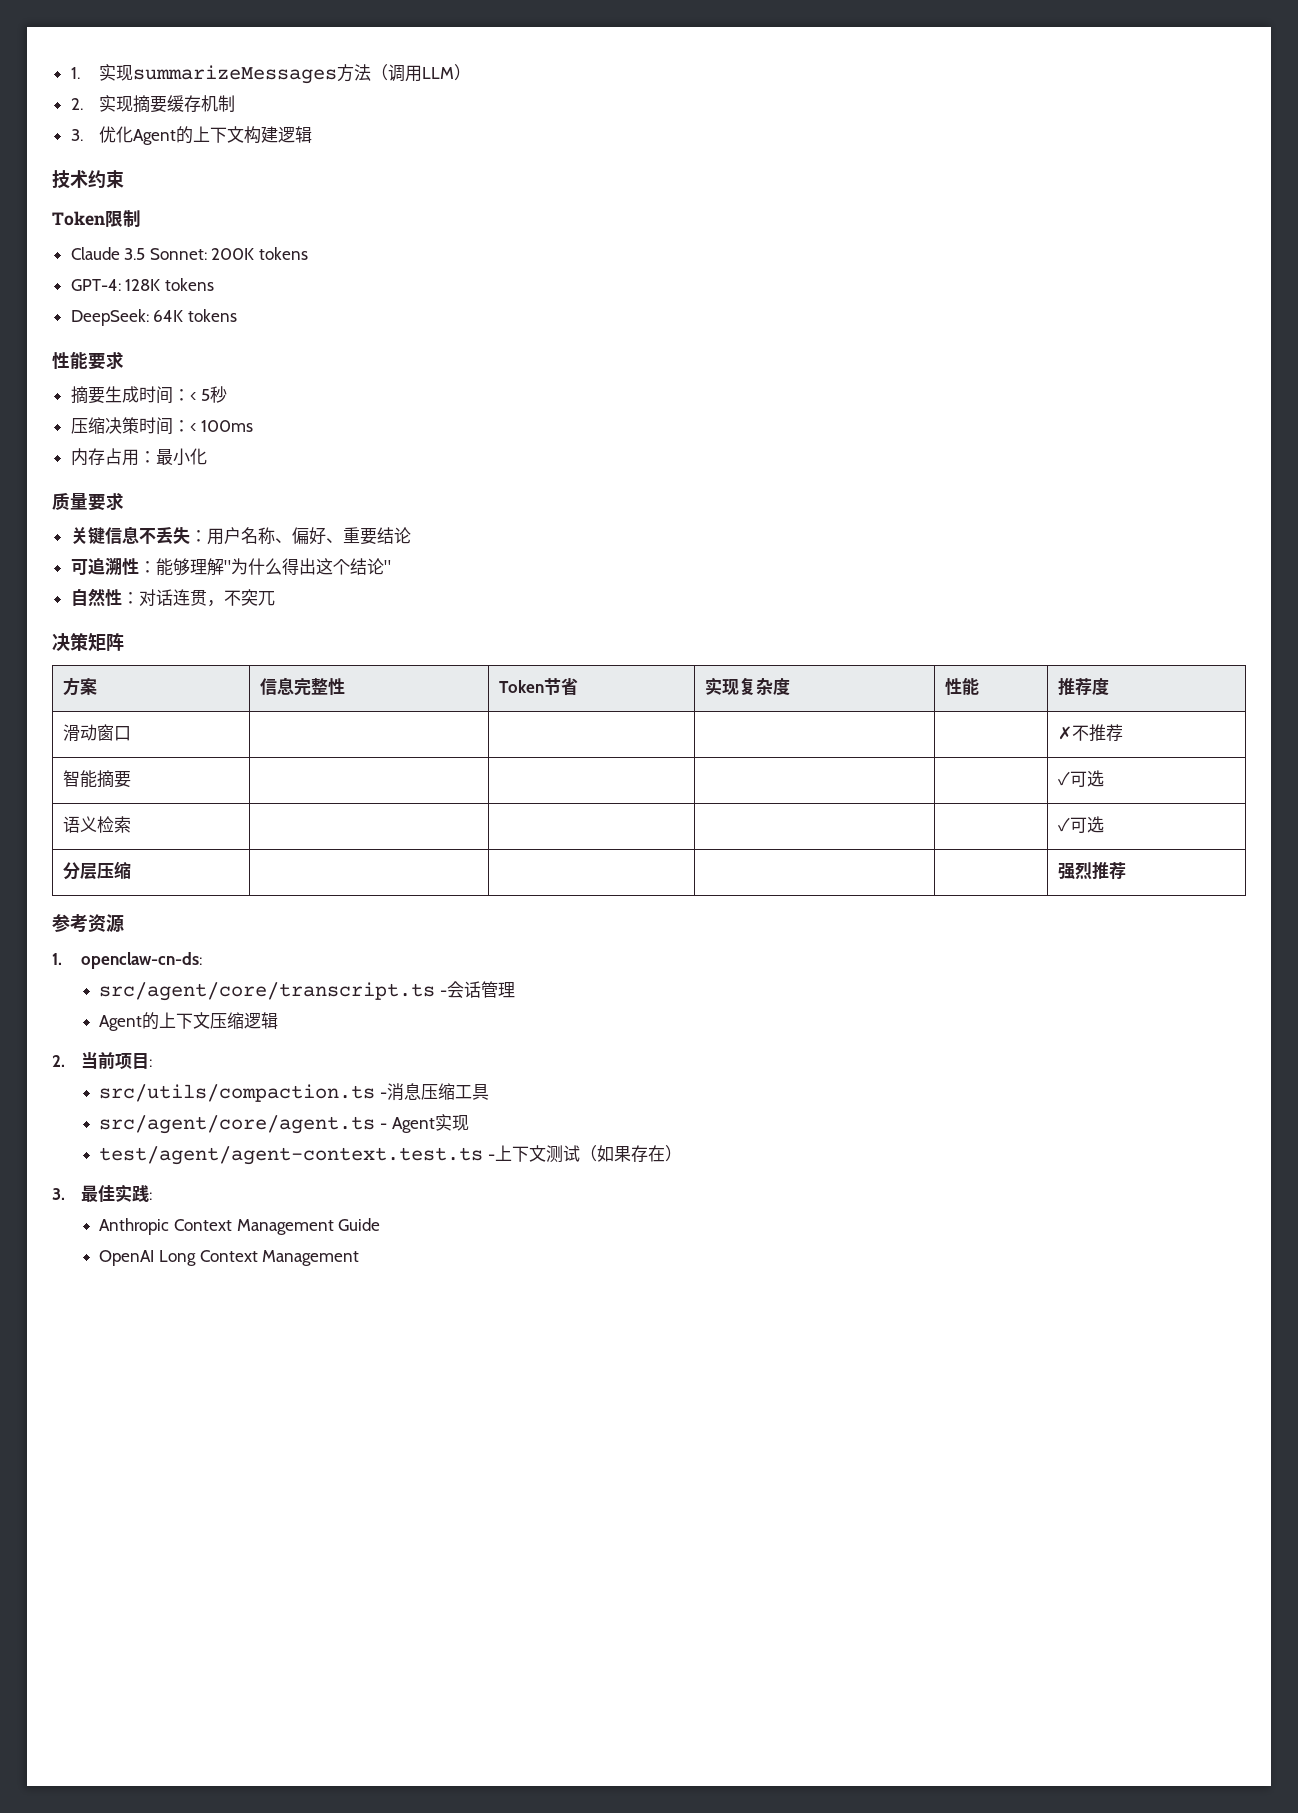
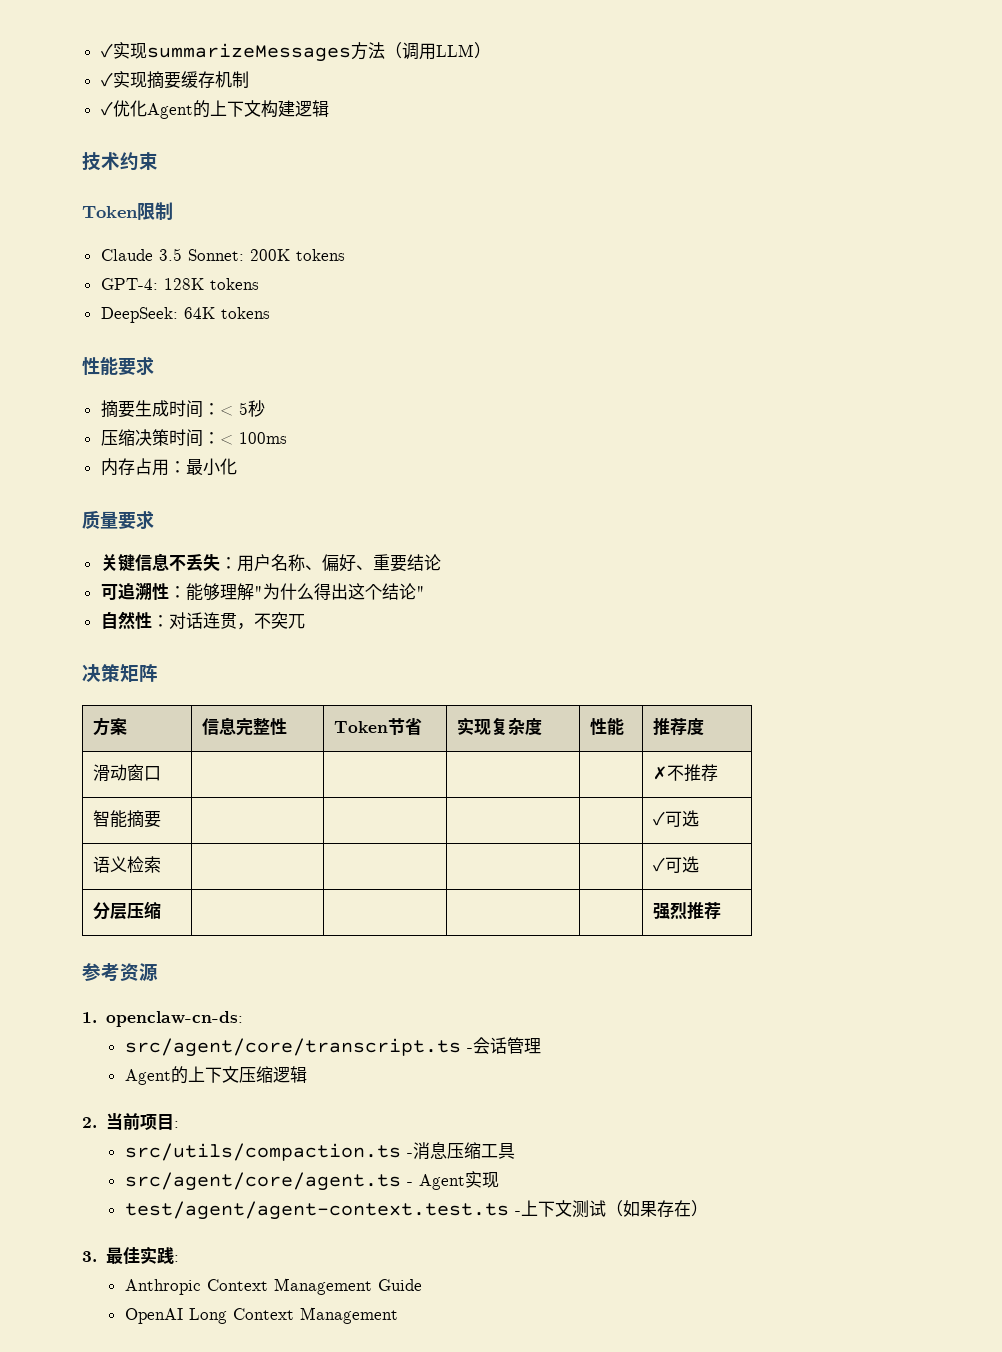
- 1.实现summarizeMessages方法（调用LLM）
+ ✓实现summarizeMessages方法（调用LLM）
- 2.实现摘要缓存机制
+ ✓实现摘要缓存机制
- 3.优化Agent的上下文构建逻辑
+ ✓优化Agent的上下文构建逻辑

